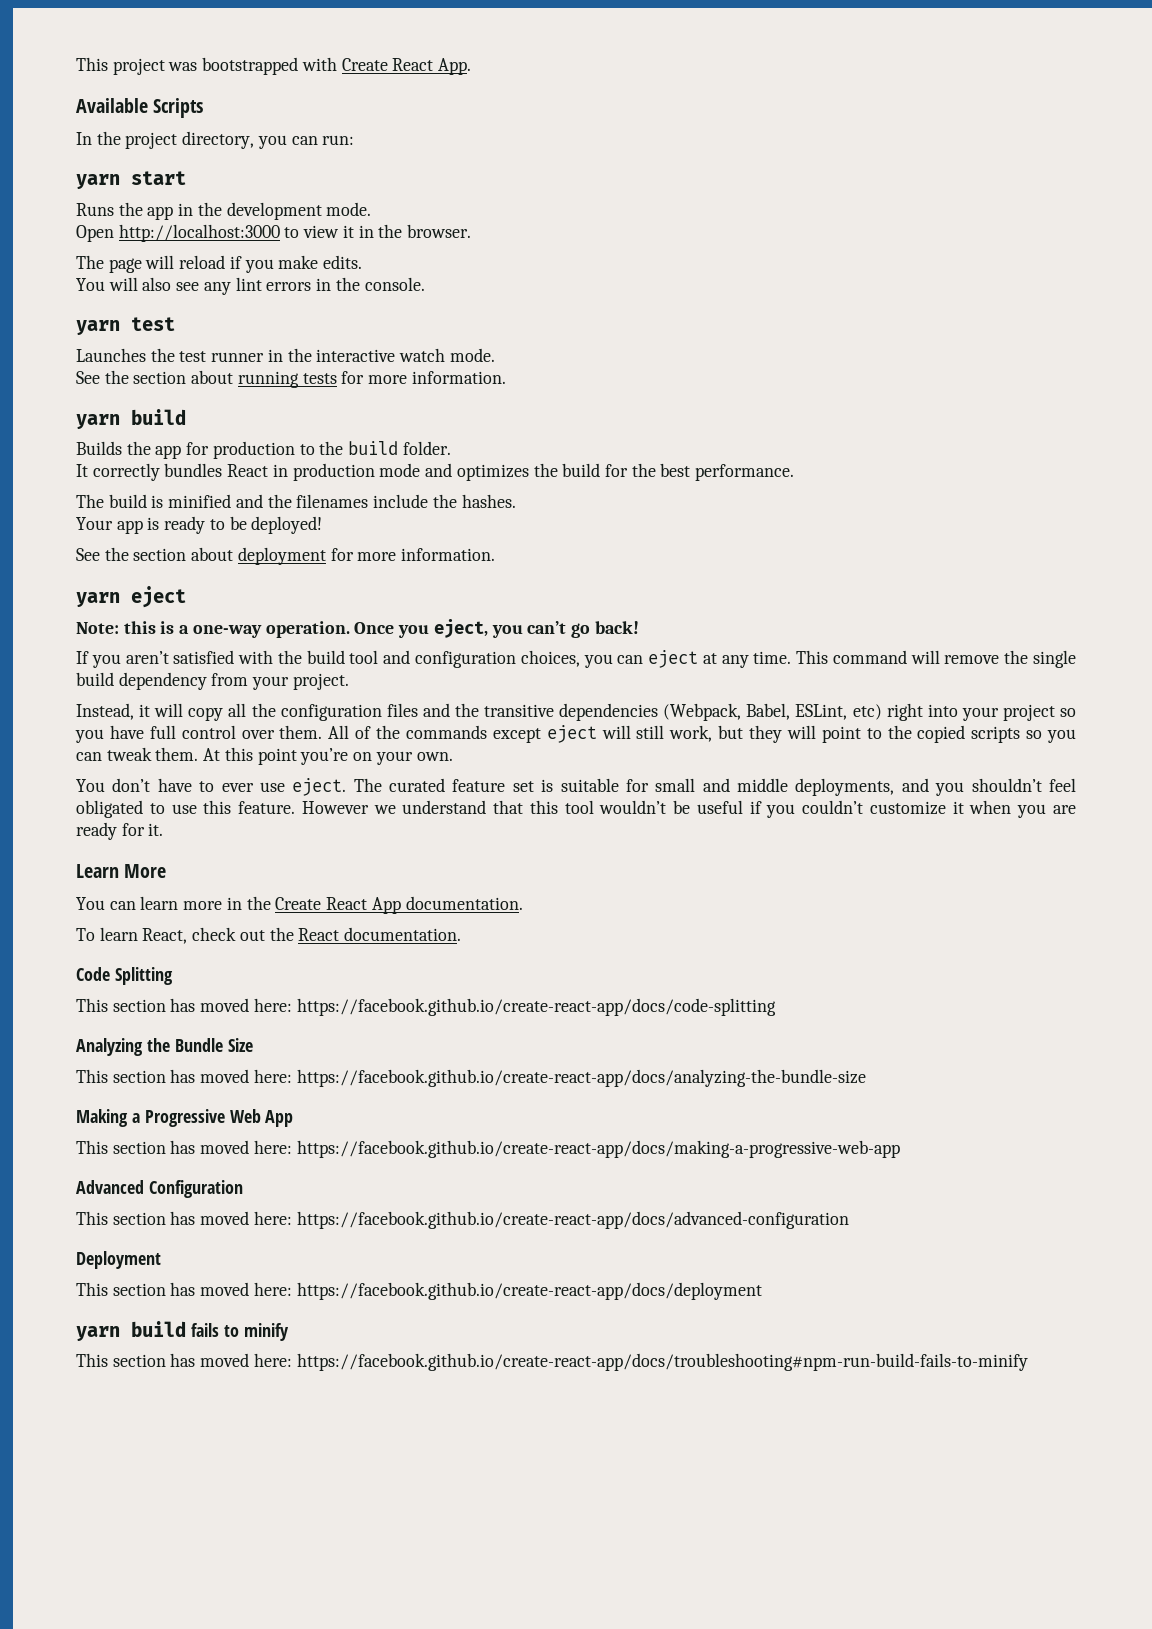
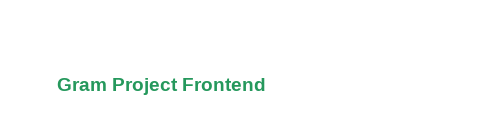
- This project was bootstrapped with Create React App.
- Available Scripts
- In the project directory, you can run:
- yarn start
- Runs the app in the development mode.
- Open http://localhost:3000 to view it in the browser.
- The page will reload if you make edits.
- You will also see any lint errors in the console.
- yarn test
- Launches the test runner in the interactive watch mode.
- See the section about running tests for more information.
- yarn build
- Builds the app for production to the build folder.
- It correctly bundles React in production mode and optimizes the build for the best performance.
- The build is minified and the filenames include the hashes.
- Your app is ready to be deployed!
- See the section about deployment for more information.
- yarn eject
- Note: this is a one-way operation. Once you eject, you can’t go back!
- If you aren’t satisfied with the build tool and configuration choices, you can eject at any time. This command will remove the single build dependency from your project.
- Instead, it will copy all the configuration files and the transitive dependencies (Webpack, Babel, ESLint, etc) right into your project so you have full control over them. All of the commands except eject will still work, but they will point to the copied scripts so you can tweak them. At this point you’re on your own.
- You don’t have to ever use eject. The curated feature set is suitable for small and middle deployments, and you shouldn’t feel obligated to use this feature. However we understand that this tool wouldn’t be useful if you couldn’t customize it when you are ready for it.
- Learn More
- You can learn more in the Create React App documentation.
- To learn React, check out the React documentation.
- Code Splitting
- This section has moved here: https://facebook.github.io/create-react-app/docs/code-splitting
- Analyzing the Bundle Size
- This section has moved here: https://facebook.github.io/create-react-app/docs/analyzing-the-bundle-size
- Making a Progressive Web App
- This section has moved here: https://facebook.github.io/create-react-app/docs/making-a-progressive-web-app
- Advanced Configuration
- This section has moved here: https://facebook.github.io/create-react-app/docs/advanced-configuration
- Deployment
- This section has moved here: https://facebook.github.io/create-react-app/docs/deployment
- yarn build fails to minify
- This section has moved here: https://facebook.github.io/create-react-app/docs/troubleshooting#npm-run-build-fails-to-minify
+ Gram Project Frontend

